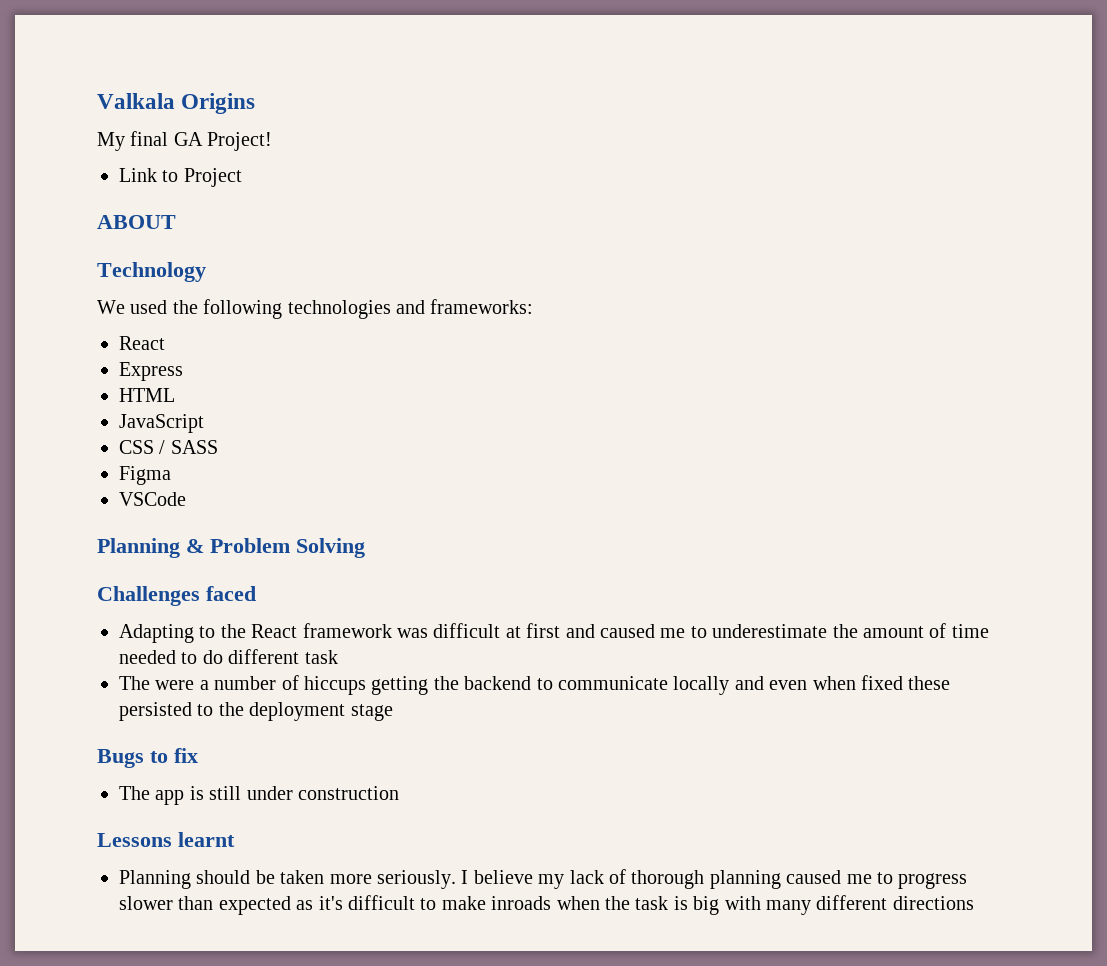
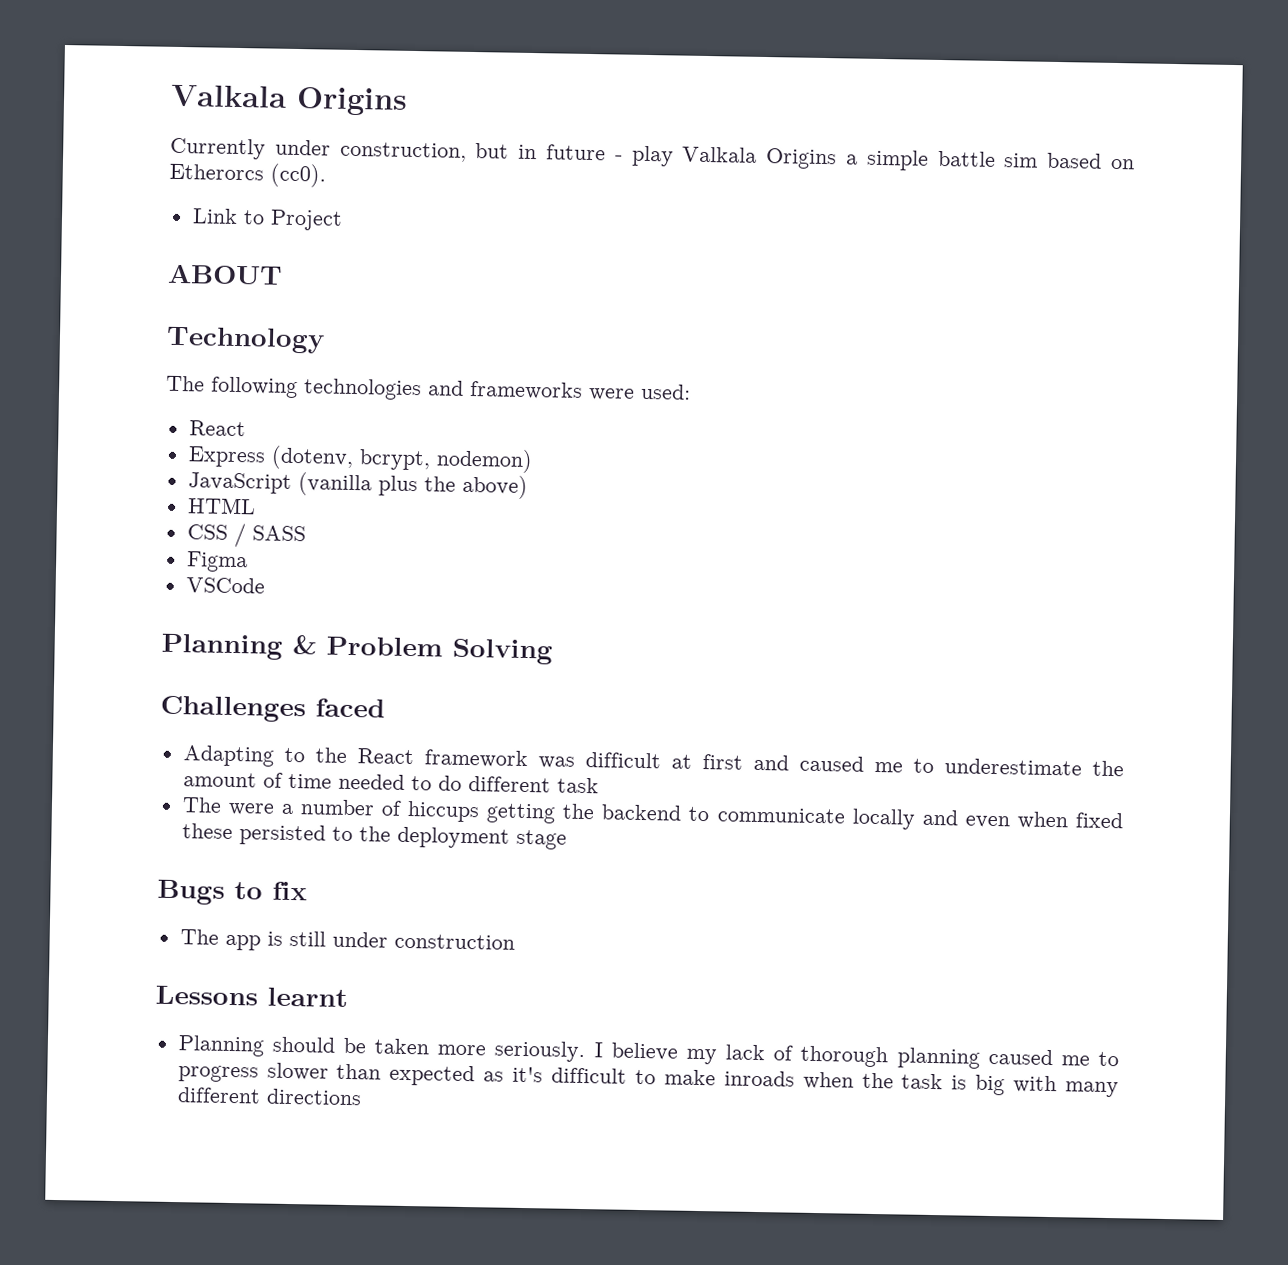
- My final GA Project!
+ Currently under construction, but in future - play Valkala Origins a simple battle sim based on Etherorcs (cc0).
- We used the following technologies and frameworks:
+ The following technologies and frameworks were used:
  React
- Express
+ Express (dotenv, bcrypt, nodemon)
+ JavaScript (vanilla plus the above)
- JavaScript

